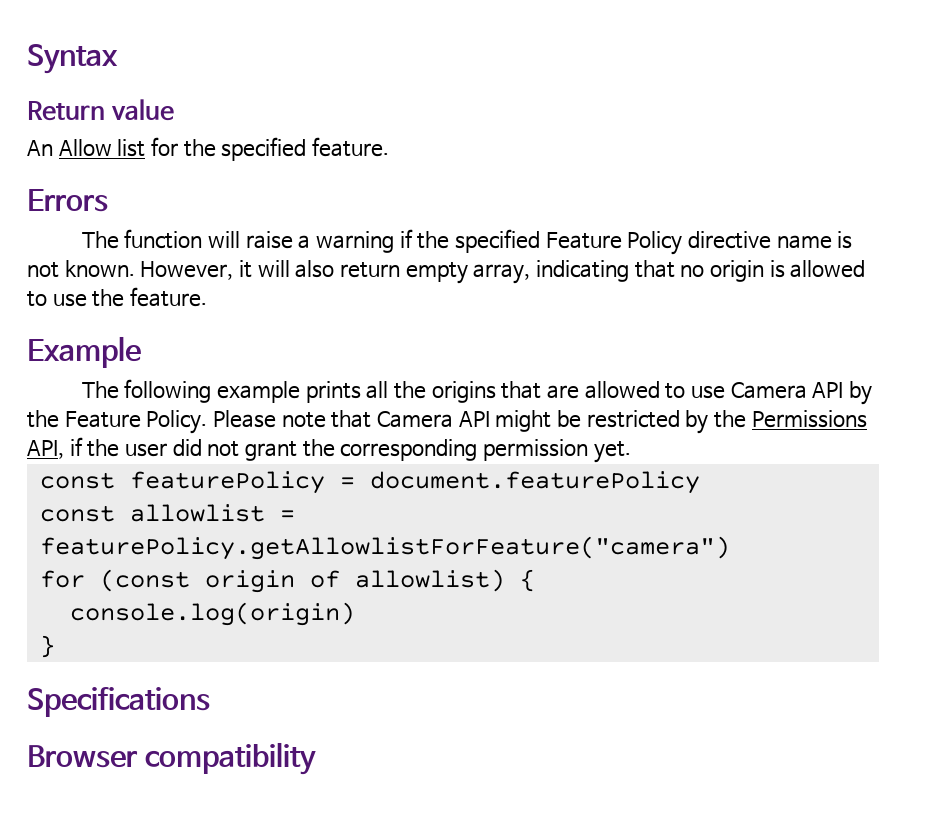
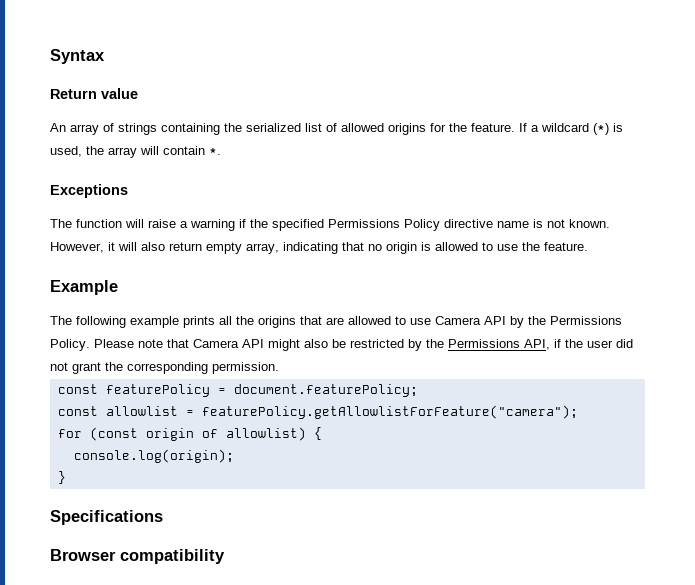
- An Allow list for the specified feature.
- Errors
+ An array of strings containing the serialized list of allowed origins for the feature. If a wildcard (*) is used, the array will contain *.
+ Exceptions
- The function will raise a warning if the specified Feature Policy directive name is not known.
+ The function will raise a warning if the specified Permissions Policy directive name is not known.
- The following example prints all the origins that are allowed to use Camera API by the Feature Policy.
+ The following example prints all the origins that are allowed to use Camera API by the Permissions Policy.
- Please note that Camera API might be restricted by the Permissions API, if the user did not grant the corresponding permission yet.
+ Please note that Camera API might also be restricted by the Permissions API, if the user did not grant the corresponding permission.
- const featurePolicy = document.featurePolicy
+ const featurePolicy = document.featurePolicy;
- const allowlist = featurePolicy.getAllowlistForFeature("camera")
+ const allowlist = featurePolicy.getAllowlistForFeature("camera");
- console.log(origin)
+ console.log(origin);

